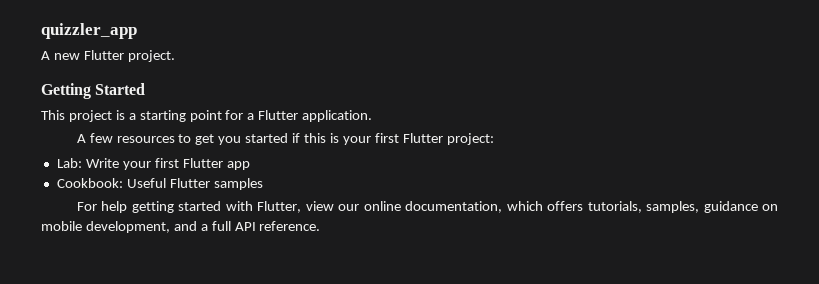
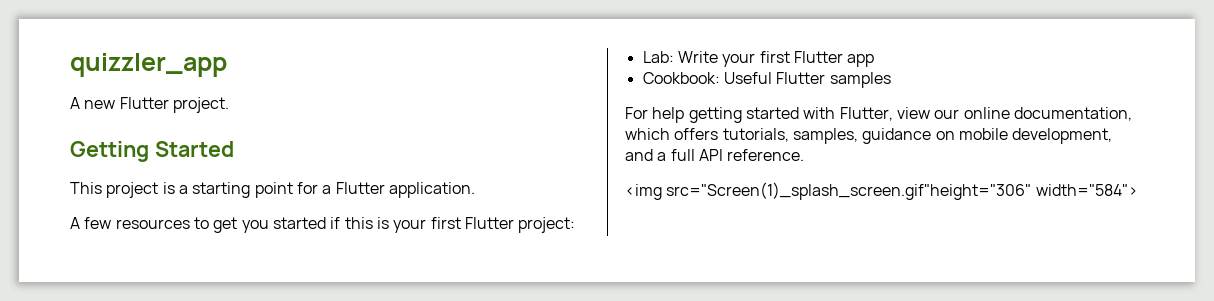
+ <img src="Screen(1)_splash_screen.gif"height="306" width="584">

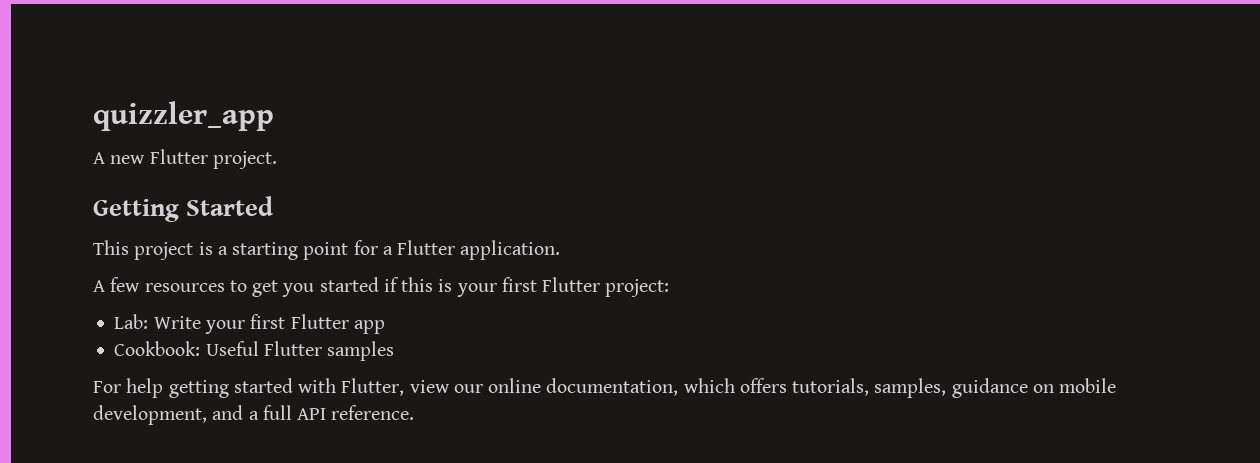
- <img src="Screen(1)_splash_screen.gif"height="306" width="584">

